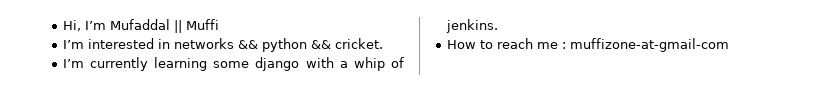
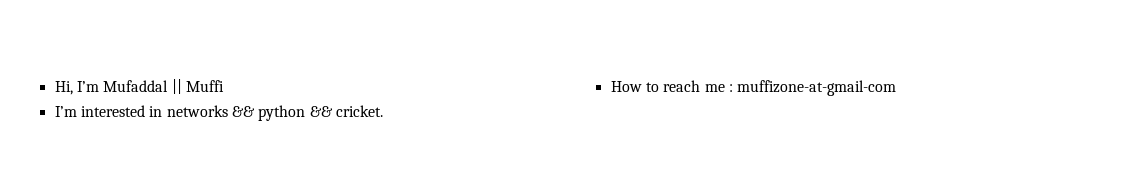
- I’m currently learning some django with a whip of jenkins.

